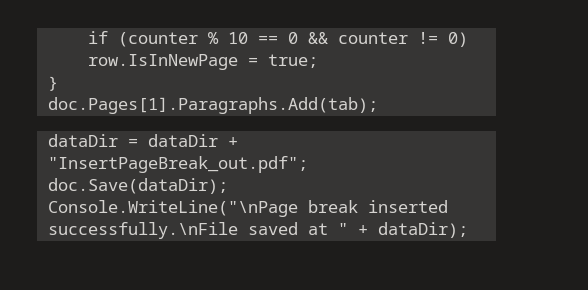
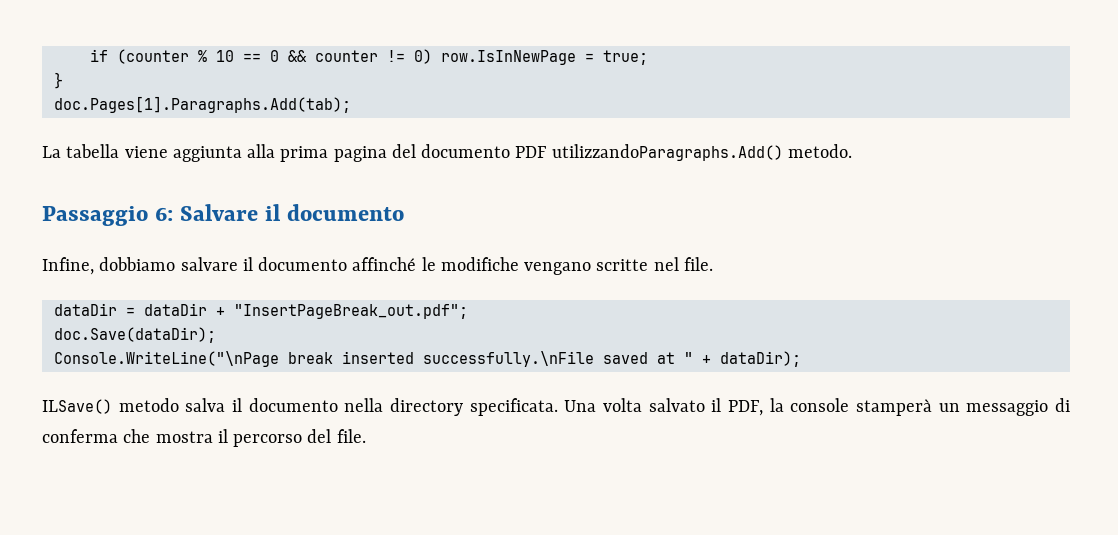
+ La tabella viene aggiunta alla prima pagina del documento PDF utilizzandoParagraphs.Add() metodo.
+ Passaggio 6: Salvare il documento
+ Infine, dobbiamo salvare il documento affinché le modifiche vengano scritte nel file.
+ ILSave() metodo salva il documento nella directory specificata. Una volta salvato il PDF, la console stamperà un messaggio di conferma che mostra il percorso del file.

